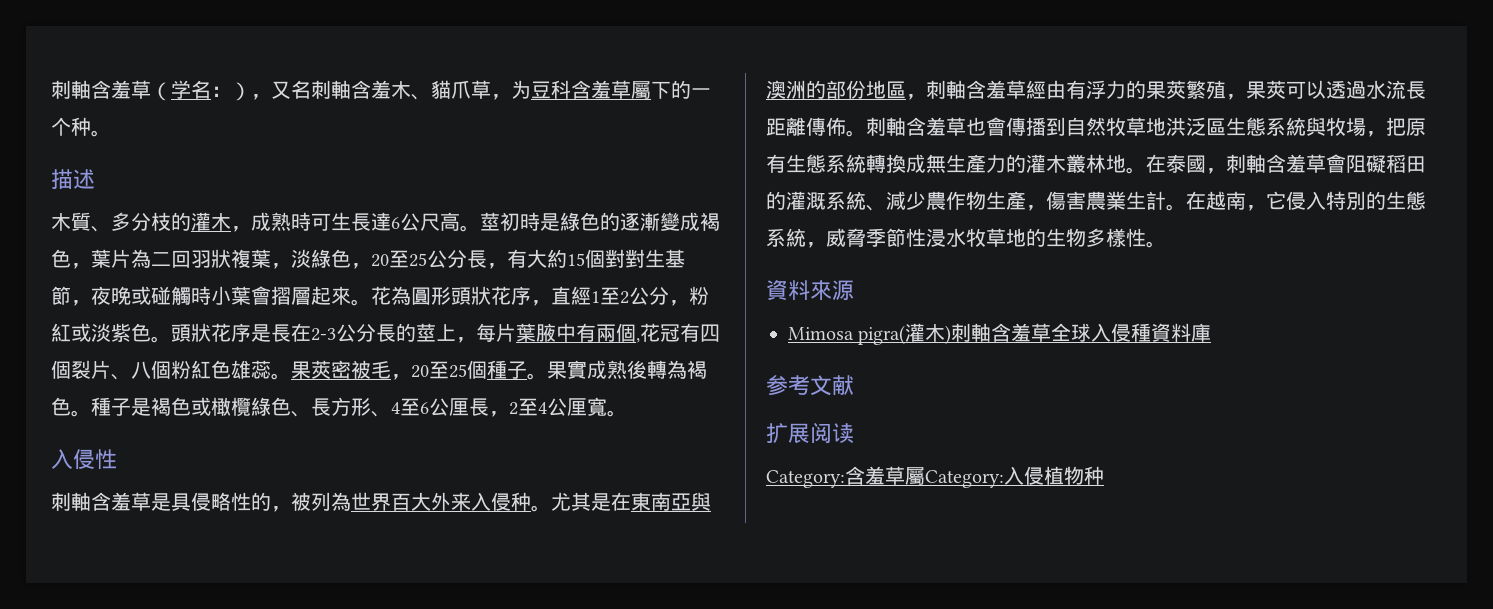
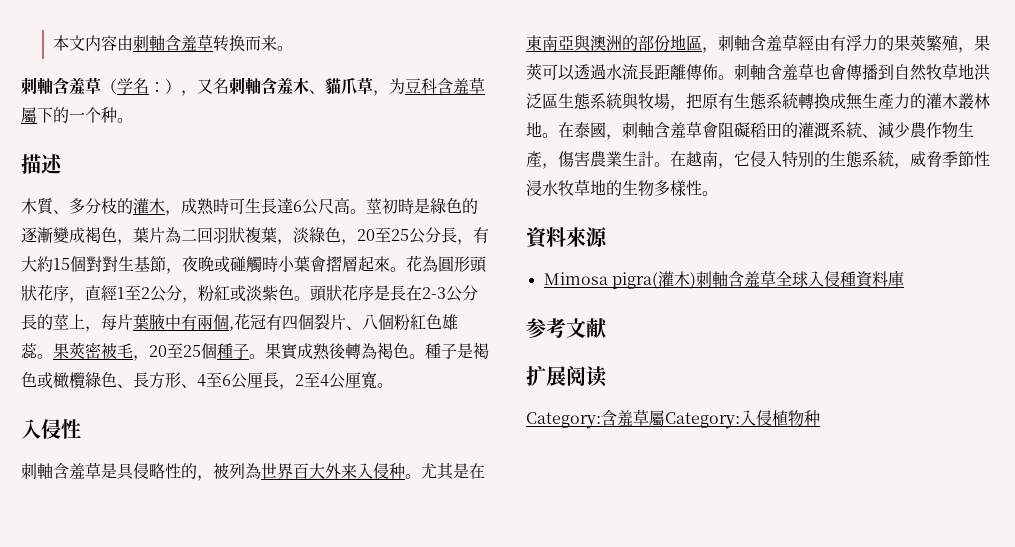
+ 本文内容由刺軸含羞草转换而来。

